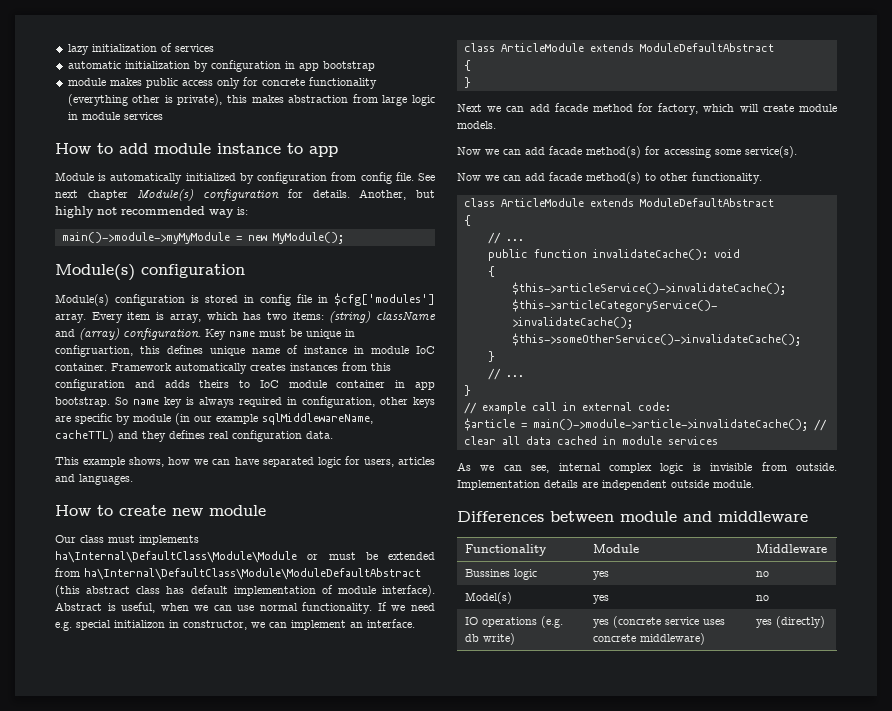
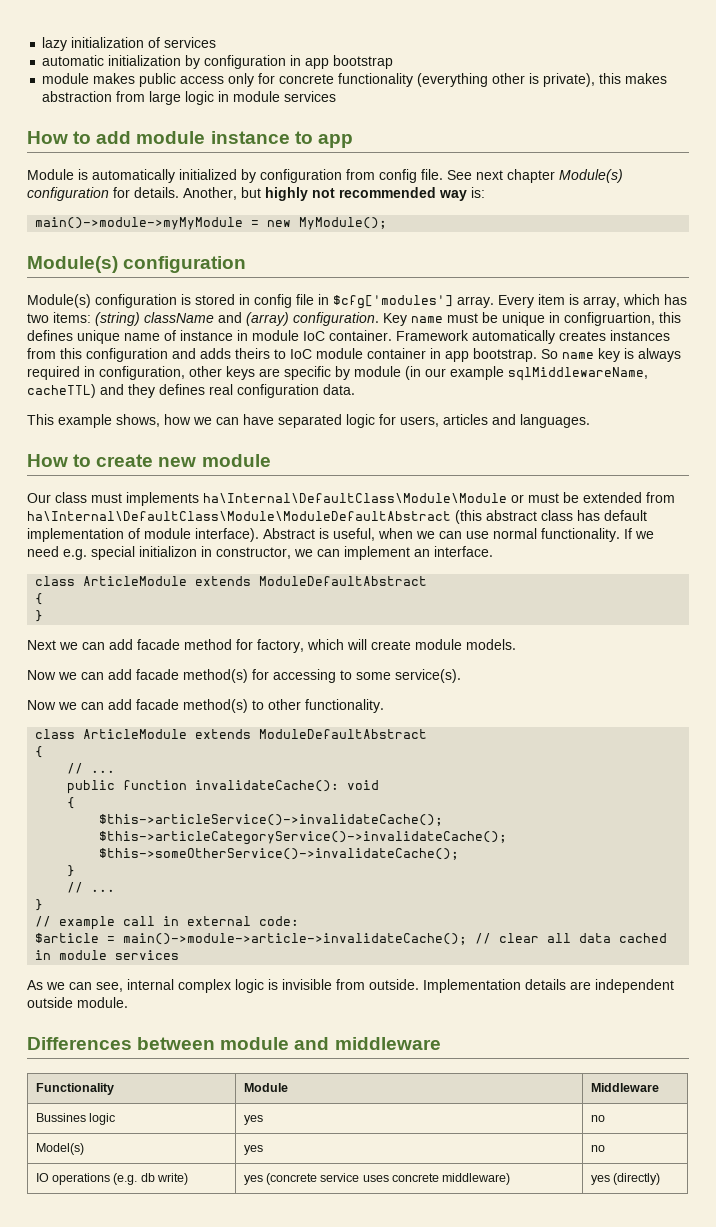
- Now we can add facade method(s) for accessing some service(s).
+ Now we can add facade method(s) for accessing to some service(s).

